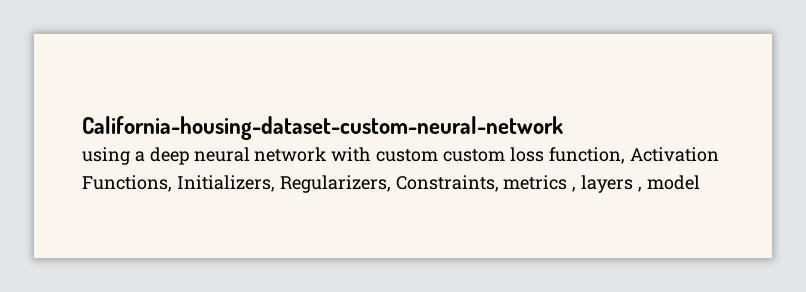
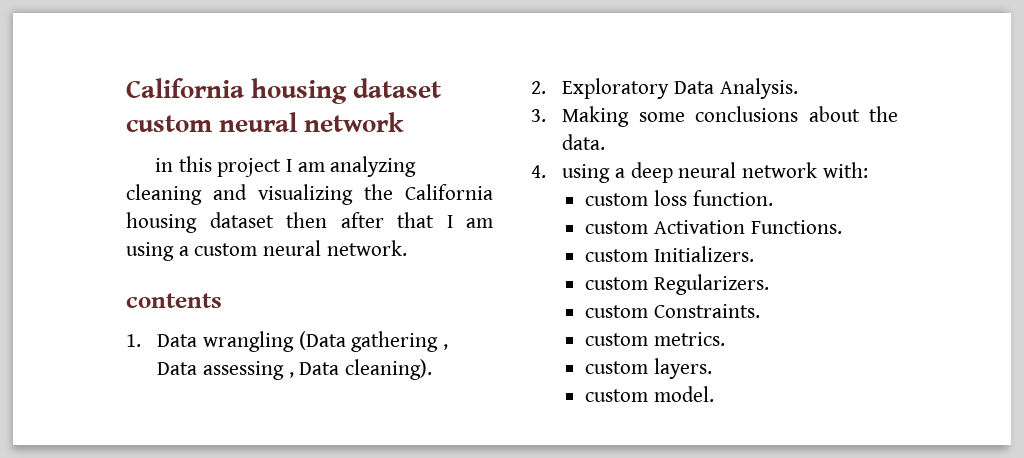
- California-housing-dataset-custom-neural-network
- using a deep neural network with custom custom loss function, Activation Functions, Initializers, Regularizers, Constraints, metrics , layers , model
+ California housing dataset custom neural network
+ in this project I am analyzing cleaning and visualizing the California housing dataset then after that I am using a custom neural network.
+ contents
+ 1. Data wrangling (Data gathering , Data assessing , Data cleaning).
+ 2. Exploratory Data Analysis.
+ 3. Making some conclusions about the data.
+ 4. using a deep neural network with:
+ custom loss function.
+ custom Activation Functions.
+ custom Initializers.
+ custom Regularizers.
+ custom Constraints.
+ custom metrics.
+ custom layers.
+ custom model.

